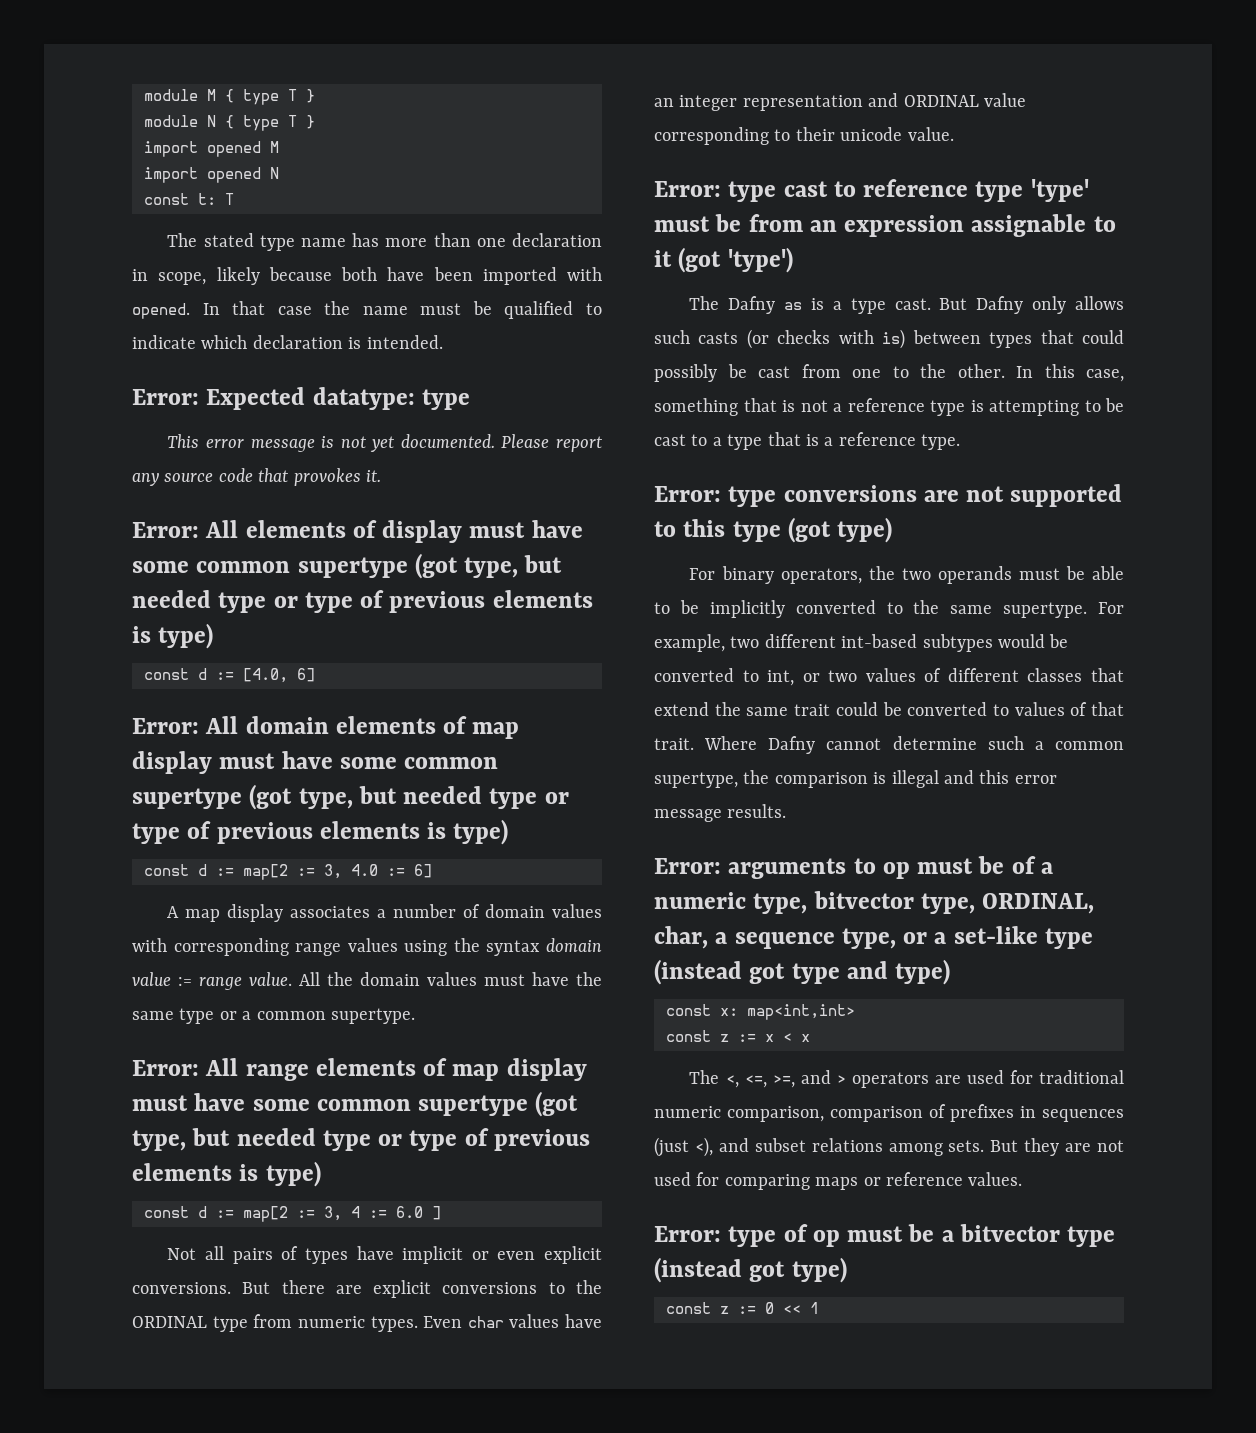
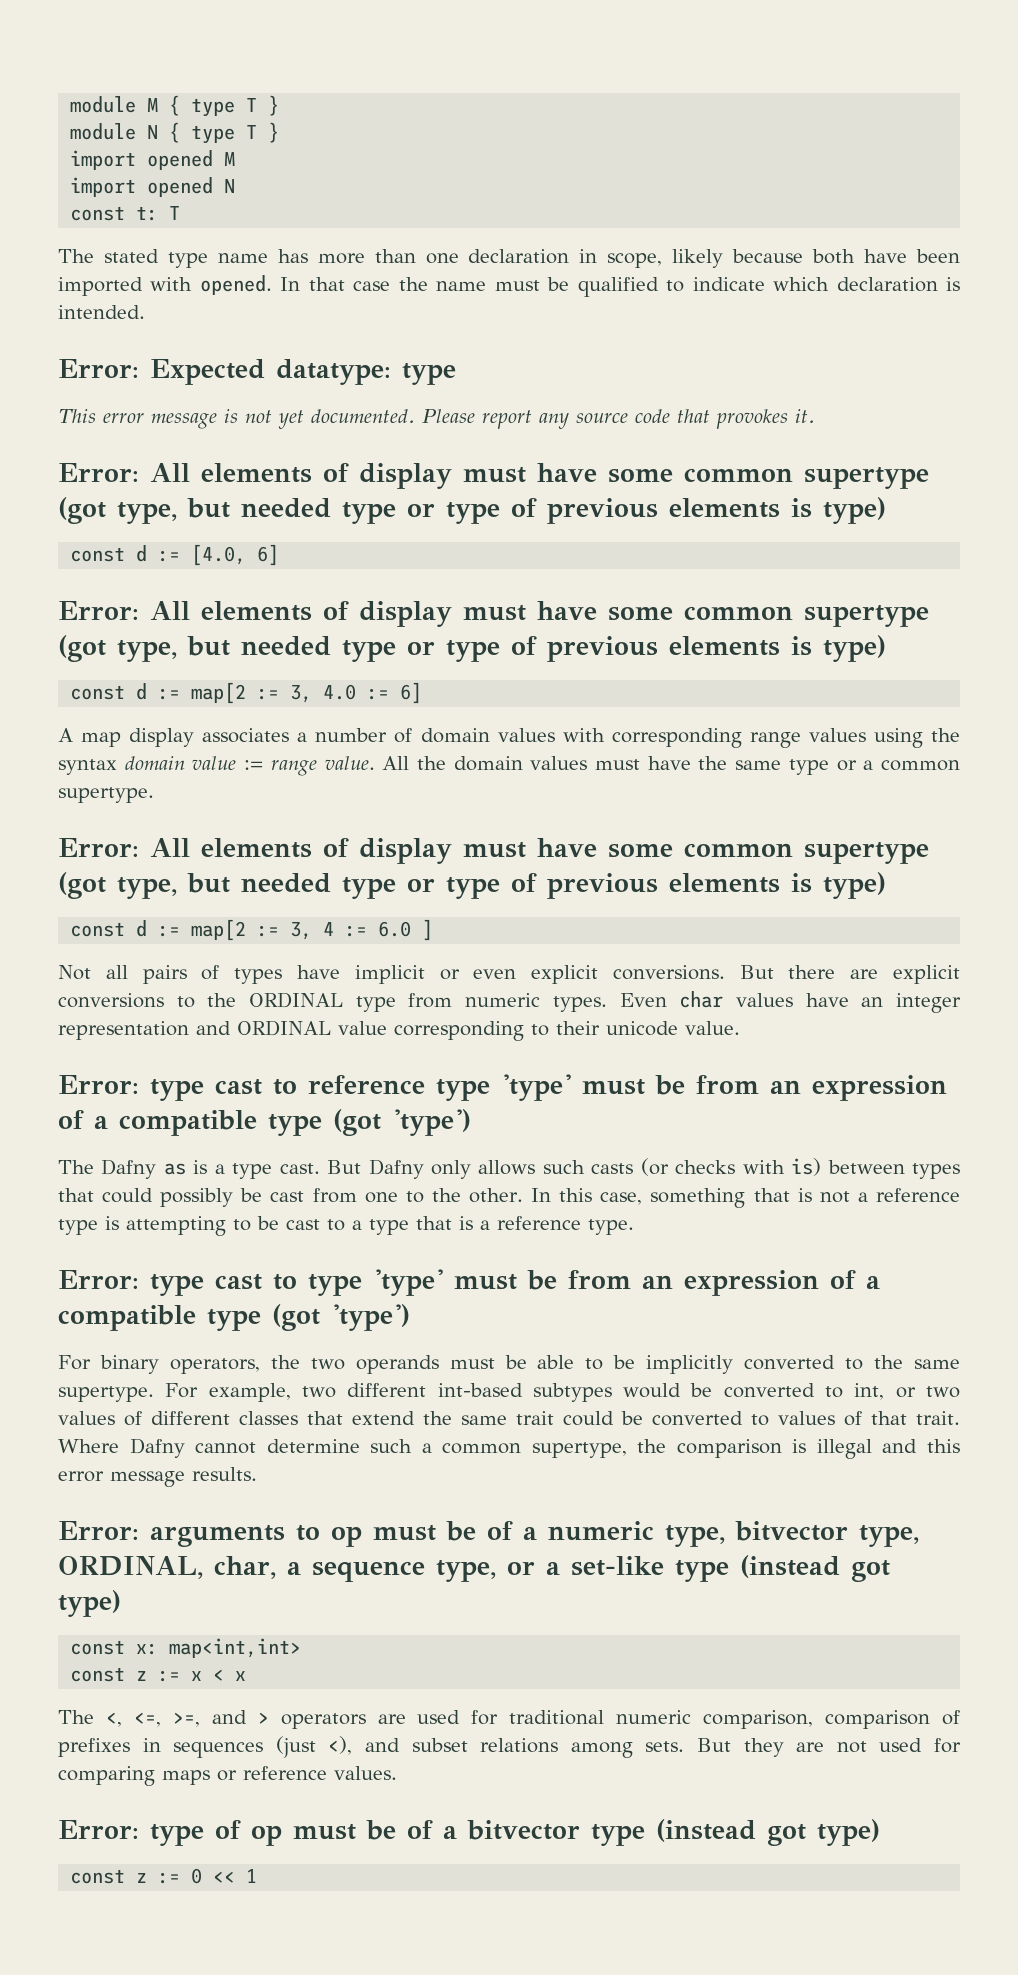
  const d := [4.0, 6]
- Error: All domain elements of map display must have some common supertype (got type, but needed type or type of previous elements is type)
+ Error: All elements of display must have some common supertype (got type, but needed type or type of previous elements is type)
  All the domain values must have the same type or a common supertype.
- Error: All range elements of map display must have some common supertype (got type, but needed type or type of previous elements is type)
+ Error: All elements of display must have some common supertype (got type, but needed type or type of previous elements is type)
- Error: type cast to reference type 'type' must be from an expression assignable to it (got 'type')
+ Error: type cast to reference type 'type' must be from an expression of a compatible type (got 'type')
- Error: type conversions are not supported to this type (got type)
+ Error: type cast to type 'type' must be from an expression of a compatible type (got 'type')
- Error: arguments to op must be of a numeric type, bitvector type, ORDINAL, char, a sequence type, or a set-like type (instead got type and type)
+ Error: arguments to op must be of a numeric type, bitvector type, ORDINAL, char, a sequence type, or a set-like type (instead got type)
- Error: type of op must be a bitvector type (instead got type)
+ Error: type of op must be of a bitvector type (instead got type)

